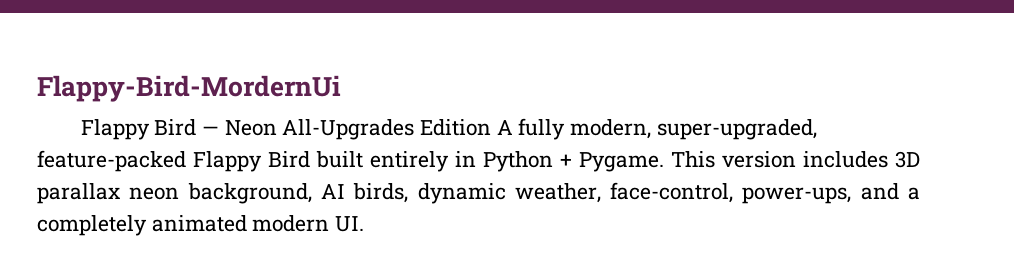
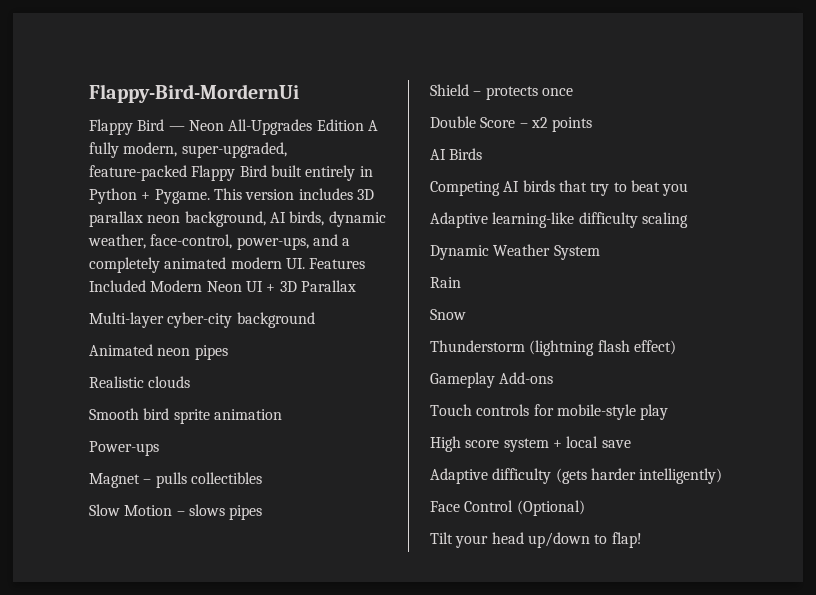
- This version includes 3D parallax neon background, AI birds, dynamic weather, face-control, power-ups, and a completely animated modern UI.
+ This version includes 3D parallax neon background, AI birds, dynamic weather, face-control, power-ups, and a completely animated modern UI. Features Included Modern Neon UI + 3D Parallax
+ Multi-layer cyber-city background
+ Animated neon pipes
+ Realistic clouds
+ Smooth bird sprite animation
+ Power-ups
+ Magnet – pulls collectibles
+ Slow Motion – slows pipes
+ Shield – protects once
+ Double Score – x2 points
+ AI Birds
+ Competing AI birds that try to beat you
+ Adaptive learning-like difficulty scaling
+ Dynamic Weather System
+ Rain
+ Snow
+ Thunderstorm (lightning flash effect)
+ Gameplay Add-ons
+ Touch controls for mobile-style play
+ High score system + local save
+ Adaptive difficulty (gets harder intelligently)
+ Face Control (Optional)
+ Tilt your head up/down to flap!

